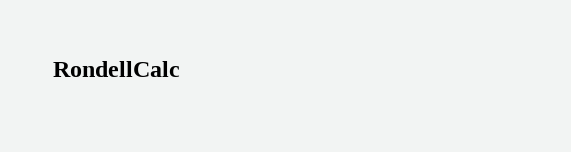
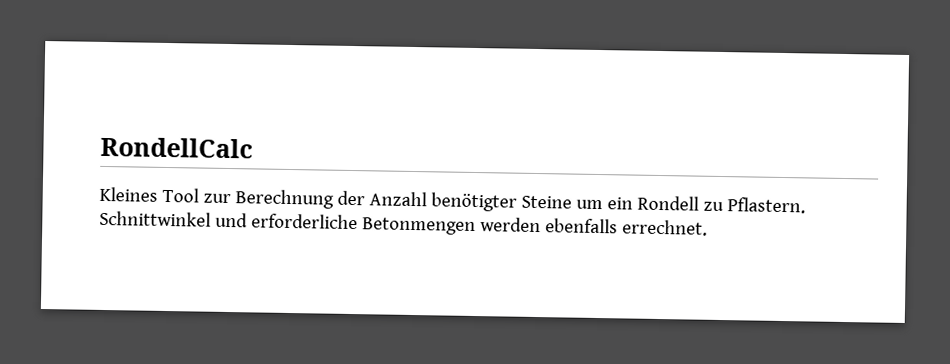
+ Kleines Tool zur Berechnung der Anzahl benötigter Steine um ein Rondell zu Pflastern. Schnittwinkel und erforderliche Betonmengen werden ebenfalls errechnet.

